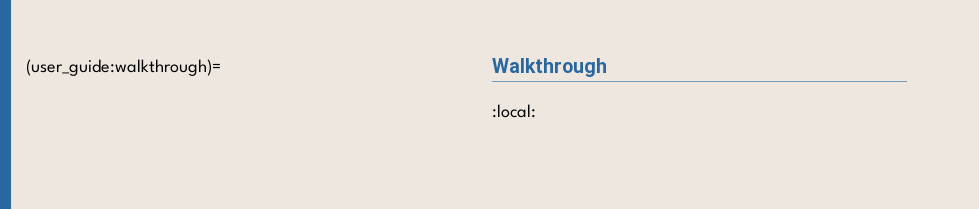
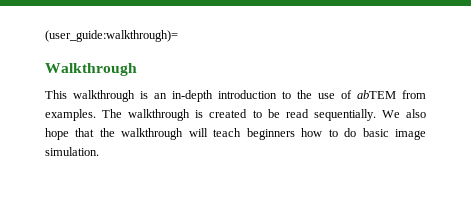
- :local:
+ This walkthrough is an in-depth introduction to the use of abTEM from examples. The walkthrough is created to be read sequentially. We also hope that the walkthrough will teach beginners how to do basic image simulation.

